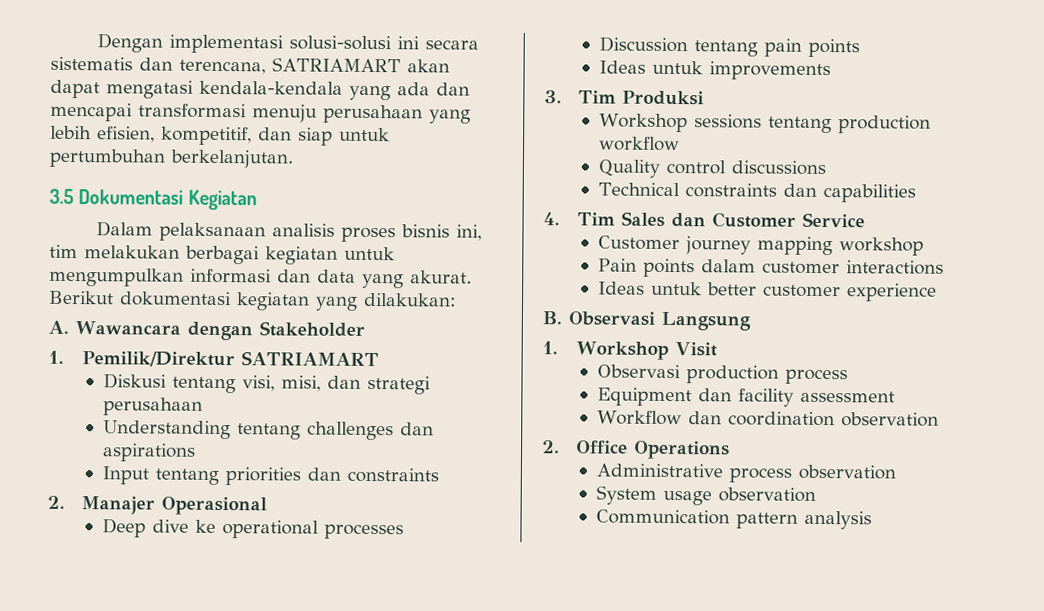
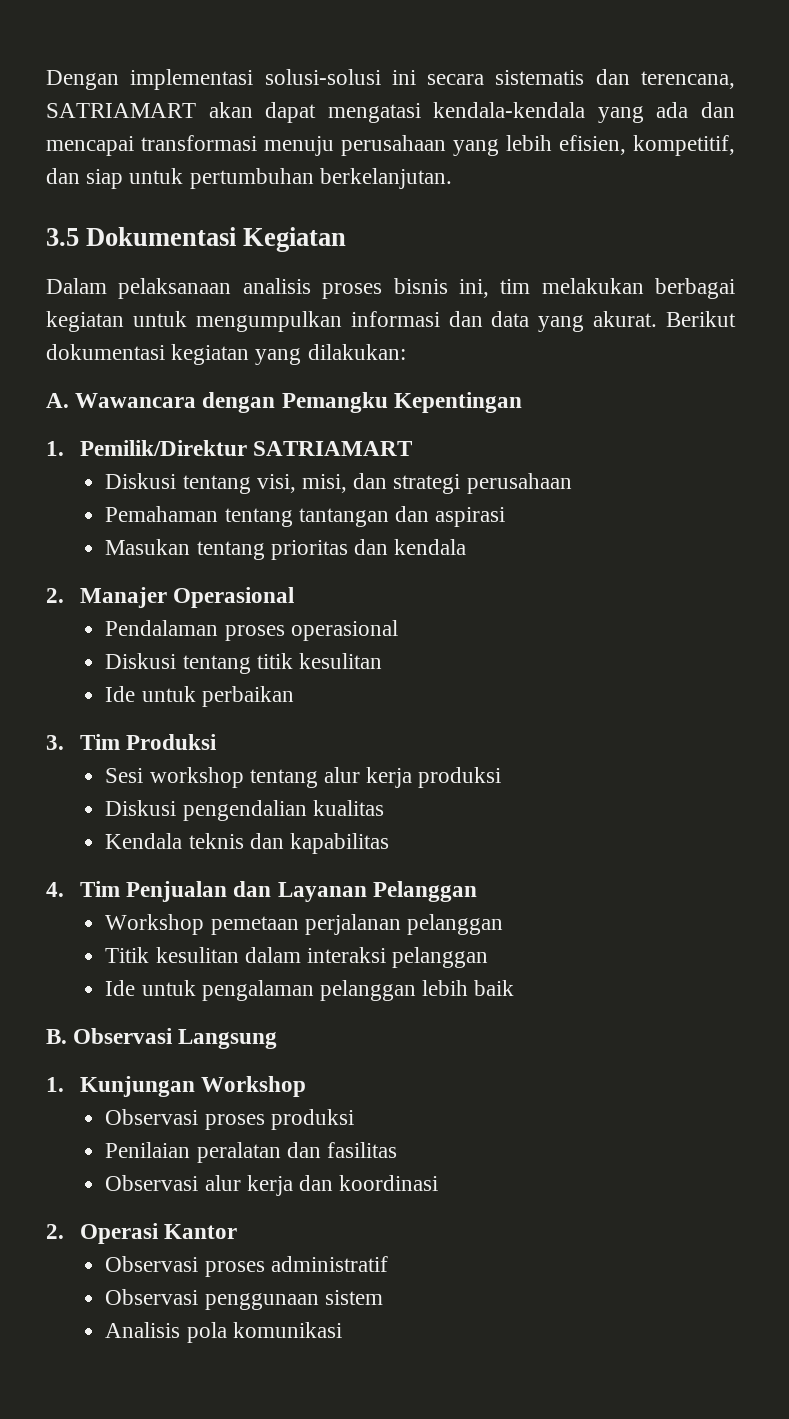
- A. Wawancara dengan Stakeholder
+ A. Wawancara dengan Pemangku Kepentingan
- Understanding tentang challenges dan aspirations
- Input tentang priorities dan constraints
+ Pemahaman tentang tantangan dan aspirasi
+ Masukan tentang prioritas dan kendala
  2. Manajer Operasional
- Deep dive ke operational processes
- Discussion tentang pain points
- Ideas untuk improvements
+ Pendalaman proses operasional
+ Diskusi tentang titik kesulitan
+ Ide untuk perbaikan
  3. Tim Produksi
- Workshop sessions tentang production workflow
- Quality control discussions
- Technical constraints dan capabilities
- 4. Tim Sales dan Customer Service
- Customer journey mapping workshop
- Pain points dalam customer interactions
- Ideas untuk better customer experience
+ Sesi workshop tentang alur kerja produksi
+ Diskusi pengendalian kualitas
+ Kendala teknis dan kapabilitas
+ 4. Tim Penjualan dan Layanan Pelanggan
+ Workshop pemetaan perjalanan pelanggan
+ Titik kesulitan dalam interaksi pelanggan
+ Ide untuk pengalaman pelanggan lebih baik
- 1. Workshop Visit
- Observasi production process
- Equipment dan facility assessment
- Workflow dan coordination observation
- 2. Office Operations
- Administrative process observation
- System usage observation
- Communication pattern analysis
+ 1. Kunjungan Workshop
+ Observasi proses produksi
+ Penilaian peralatan dan fasilitas
+ Observasi alur kerja dan koordinasi
+ 2. Operasi Kantor
+ Observasi proses administratif
+ Observasi penggunaan sistem
+ Analisis pola komunikasi

